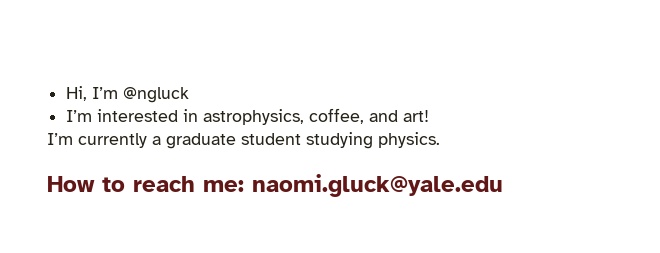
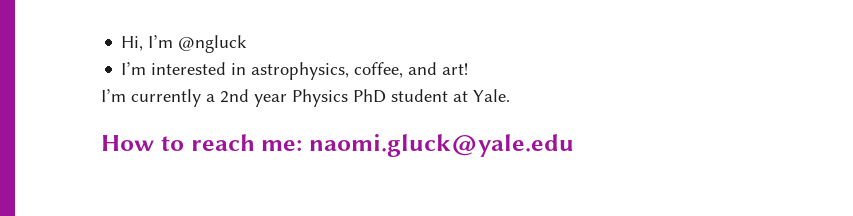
- I’m currently a graduate student studying physics.
+ I’m currently a 2nd year Physics PhD student at Yale.

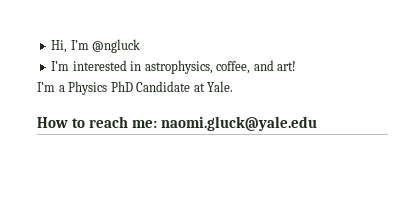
- I’m currently a 2nd year Physics PhD student at Yale.
+ I’m a Physics PhD Candidate at Yale.

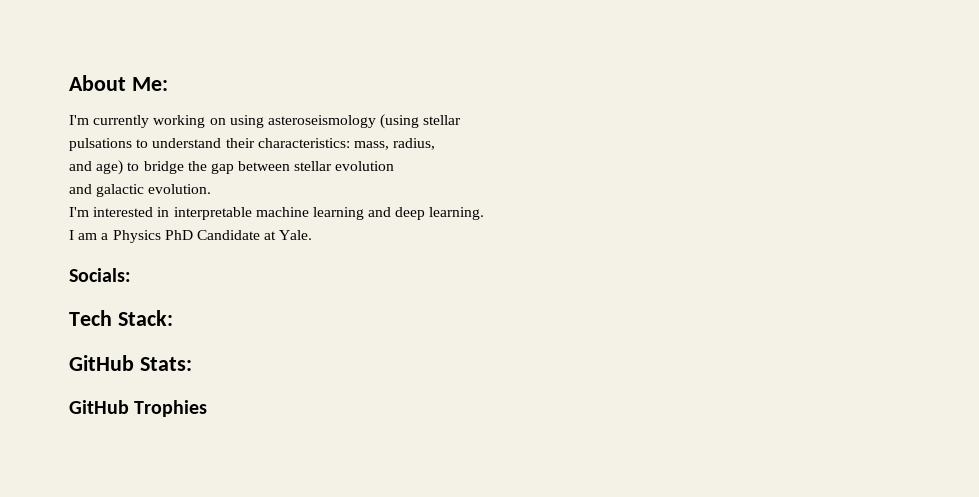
- Hi, I’m @ngluck
- I’m interested in astrophysics, coffee, and art!
- I’m a Physics PhD Candidate at Yale.
+ About Me:
+ I'm currently working on using asteroseismology (using stellar
+ pulsations to understand their characteristics: mass, radius,
+ and age) to bridge the gap between stellar evolution
+ and galactic evolution.
+ I'm interested in interpretable machine learning and deep learning.
+ I am a Physics PhD Candidate at Yale.
- How to reach me: naomi.gluck@yale.edu
+ Socials:
+ Tech Stack:
+ GitHub Stats:
+ GitHub Trophies

